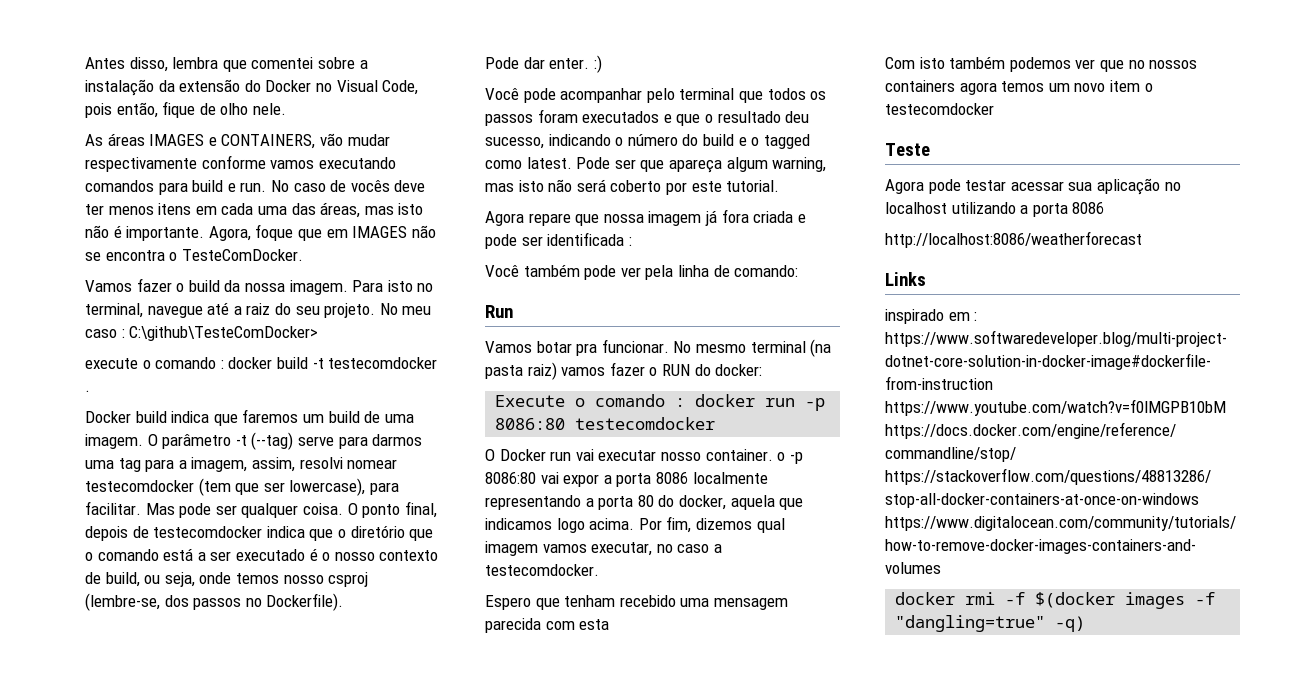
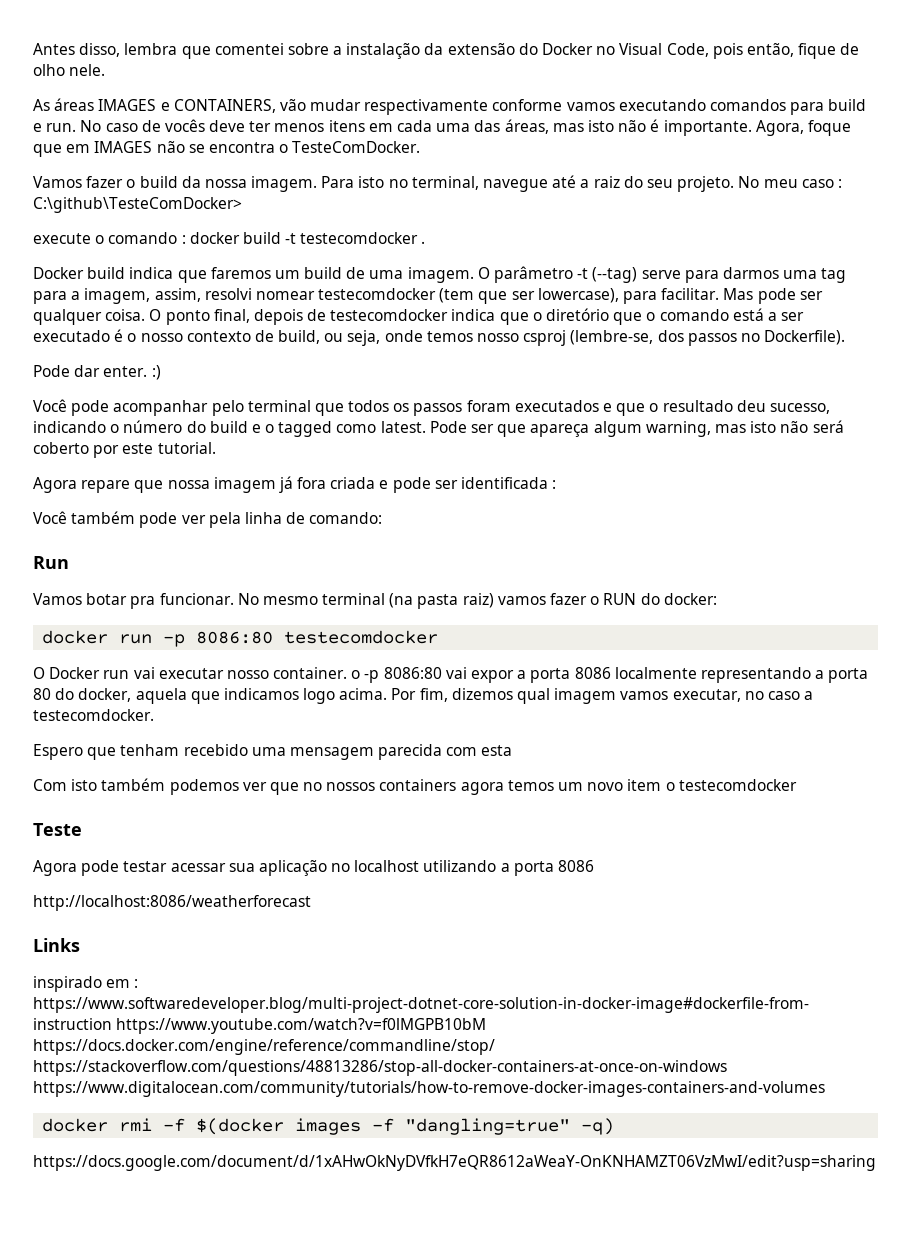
- Execute o comando : docker run -p 8086:80 testecomdocker
+ docker run -p 8086:80 testecomdocker
+ https://docs.google.com/document/d/1xAHwOkNyDVfkH7eQR8612aWeaY-OnKNHAMZT06VzMwI/edit?usp=sharing

